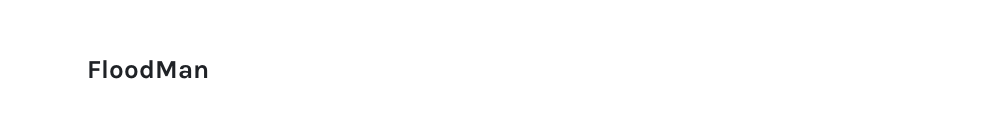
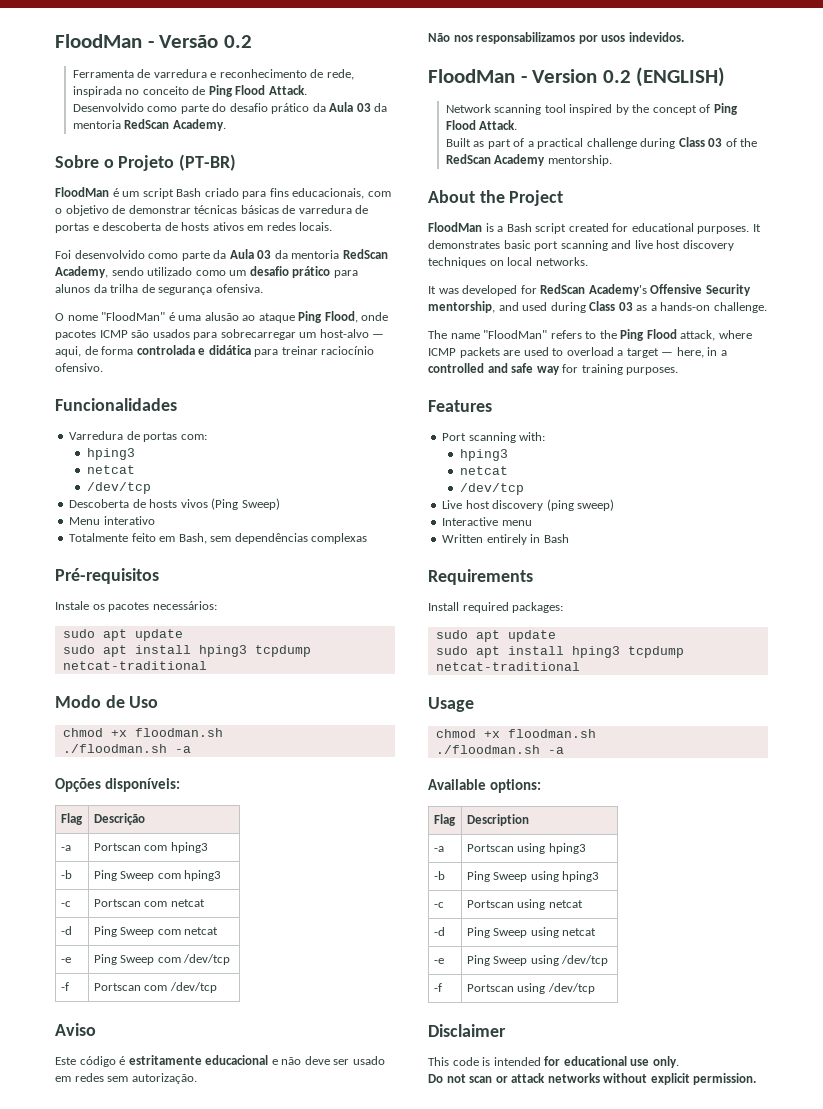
- FloodMan
+ FloodMan - Versão 0.2
+ Ferramenta de varredura e reconhecimento de rede, inspirada no conceito de Ping Flood Attack.
+ Desenvolvido como parte do desafio prático da Aula 03 da mentoria RedScan Academy.
+ Sobre o Projeto (PT-BR)
+ FloodMan é um script Bash criado para fins educacionais, com o objetivo de demonstrar técnicas básicas de varredura de portas e descoberta de hosts ativos em redes locais.
+ Foi desenvolvido como parte da Aula 03 da mentoria RedScan Academy, sendo utilizado como um desafio prático para alunos da trilha de segurança ofensiva.
+ O nome "FloodMan" é uma alusão ao ataque Ping Flood, onde pacotes ICMP são usados para sobrecarregar um host-alvo — aqui, de forma controlada e didática para treinar raciocínio ofensivo.
+ Funcionalidades
+ Varredura de portas com:
+ hping3
+ netcat
+ /dev/tcp
+ Descoberta de hosts vivos (Ping Sweep)
+ Menu interativo
+ Totalmente feito em Bash, sem dependências complexas
+ Pré-requisitos
+ Instale os pacotes necessários:
+ sudo apt update
+ sudo apt install hping3 tcpdump netcat-traditional
+ Modo de Uso
+ chmod +x floodman.sh
+ ./floodman.sh -a
+ Opções disponíveis:
+ Flag | Descrição
+ -a | Portscan com hping3
+ -b | Ping Sweep com hping3
+ -c | Portscan com netcat
+ -d | Ping Sweep com netcat
+ -e | Ping Sweep com /dev/tcp
+ -f | Portscan com /dev/tcp
+ Aviso
+ Este código é estritamente educacional e não deve ser usado em redes sem autorização.
+ Não nos responsabilizamos por usos indevidos.
+ FloodMan - Version 0.2 (ENGLISH)
+ Network scanning tool inspired by the concept of Ping Flood Attack.
+ Built as part of a practical challenge during Class 03 of the RedScan Academy mentorship.
+ About the Project
+ FloodMan is a Bash script created for educational purposes. It demonstrates basic port scanning and live host discovery techniques on local networks.
+ It was developed for RedScan Academy's Offensive Security mentorship, and used during Class 03 as a hands-on challenge.
+ The name "FloodMan" refers to the Ping Flood attack, where ICMP packets are used to overload a target — here, in a controlled and safe way for training purposes.
+ Features
+ Port scanning with:
+ hping3
+ netcat
+ /dev/tcp
+ Live host discovery (ping sweep)
+ Interactive menu
+ Written entirely in Bash
+ Requirements
+ Install required packages:
+ sudo apt update
+ sudo apt install hping3 tcpdump netcat-traditional
+ Usage
+ chmod +x floodman.sh
+ ./floodman.sh -a
+ Available options:
+ Flag | Description
+ -a | Portscan using hping3
+ -b | Ping Sweep using hping3
+ -c | Portscan using netcat
+ -d | Ping Sweep using netcat
+ -e | Ping Sweep using /dev/tcp
+ -f | Portscan using /dev/tcp
+ Disclaimer
+ This code is intended for educational use only.
+ Do not scan or attack networks without explicit permission.

